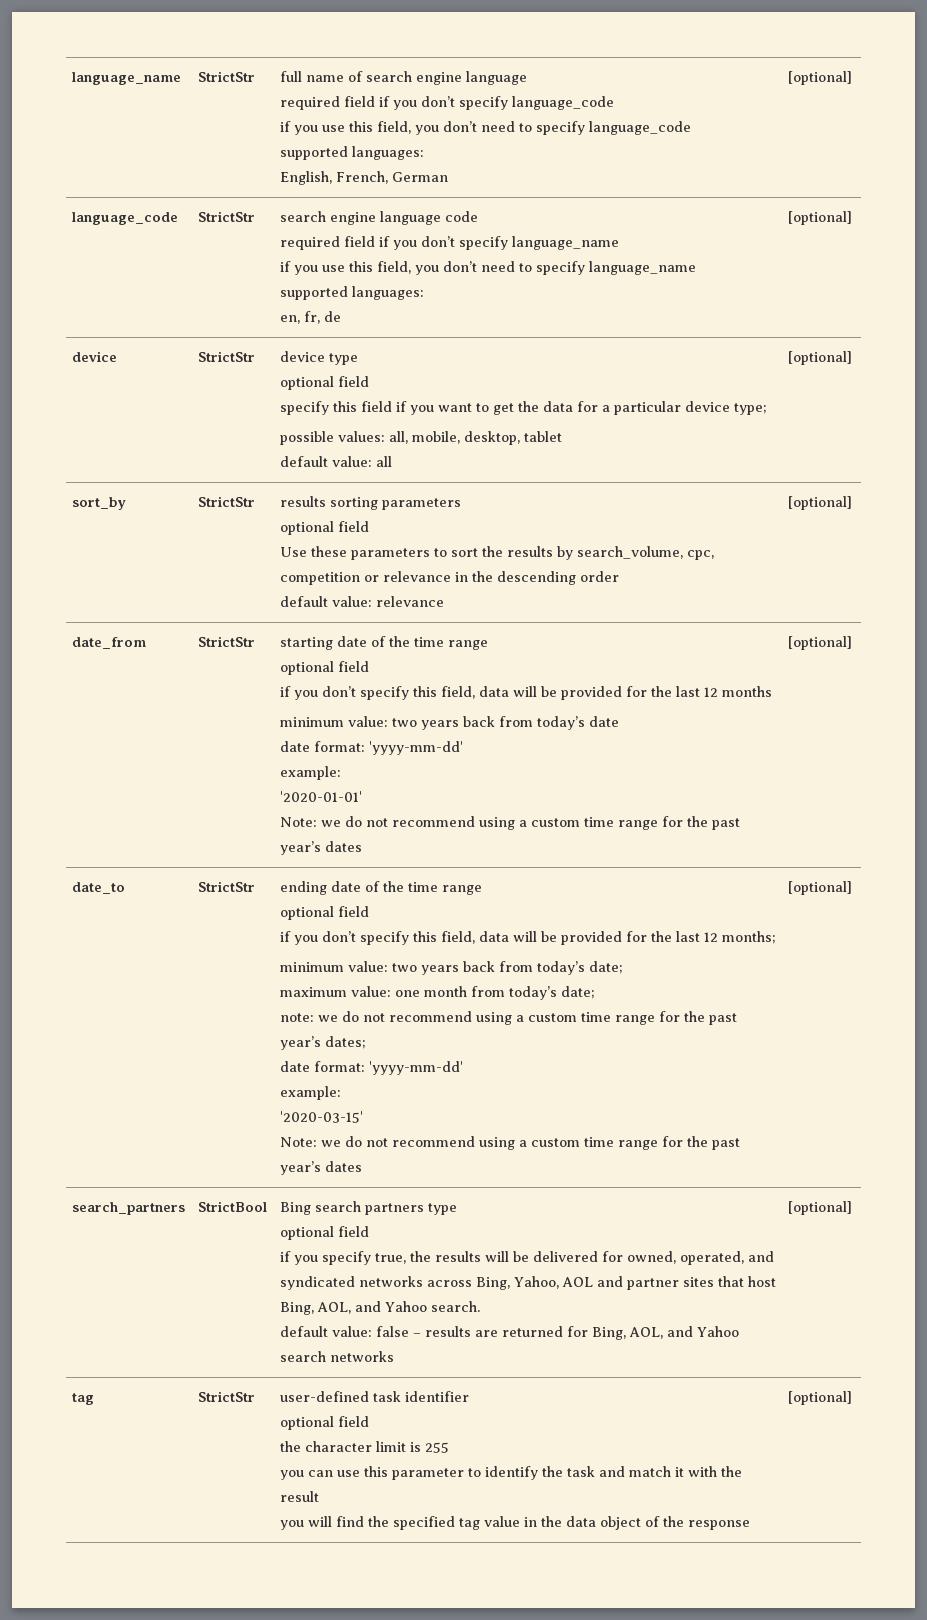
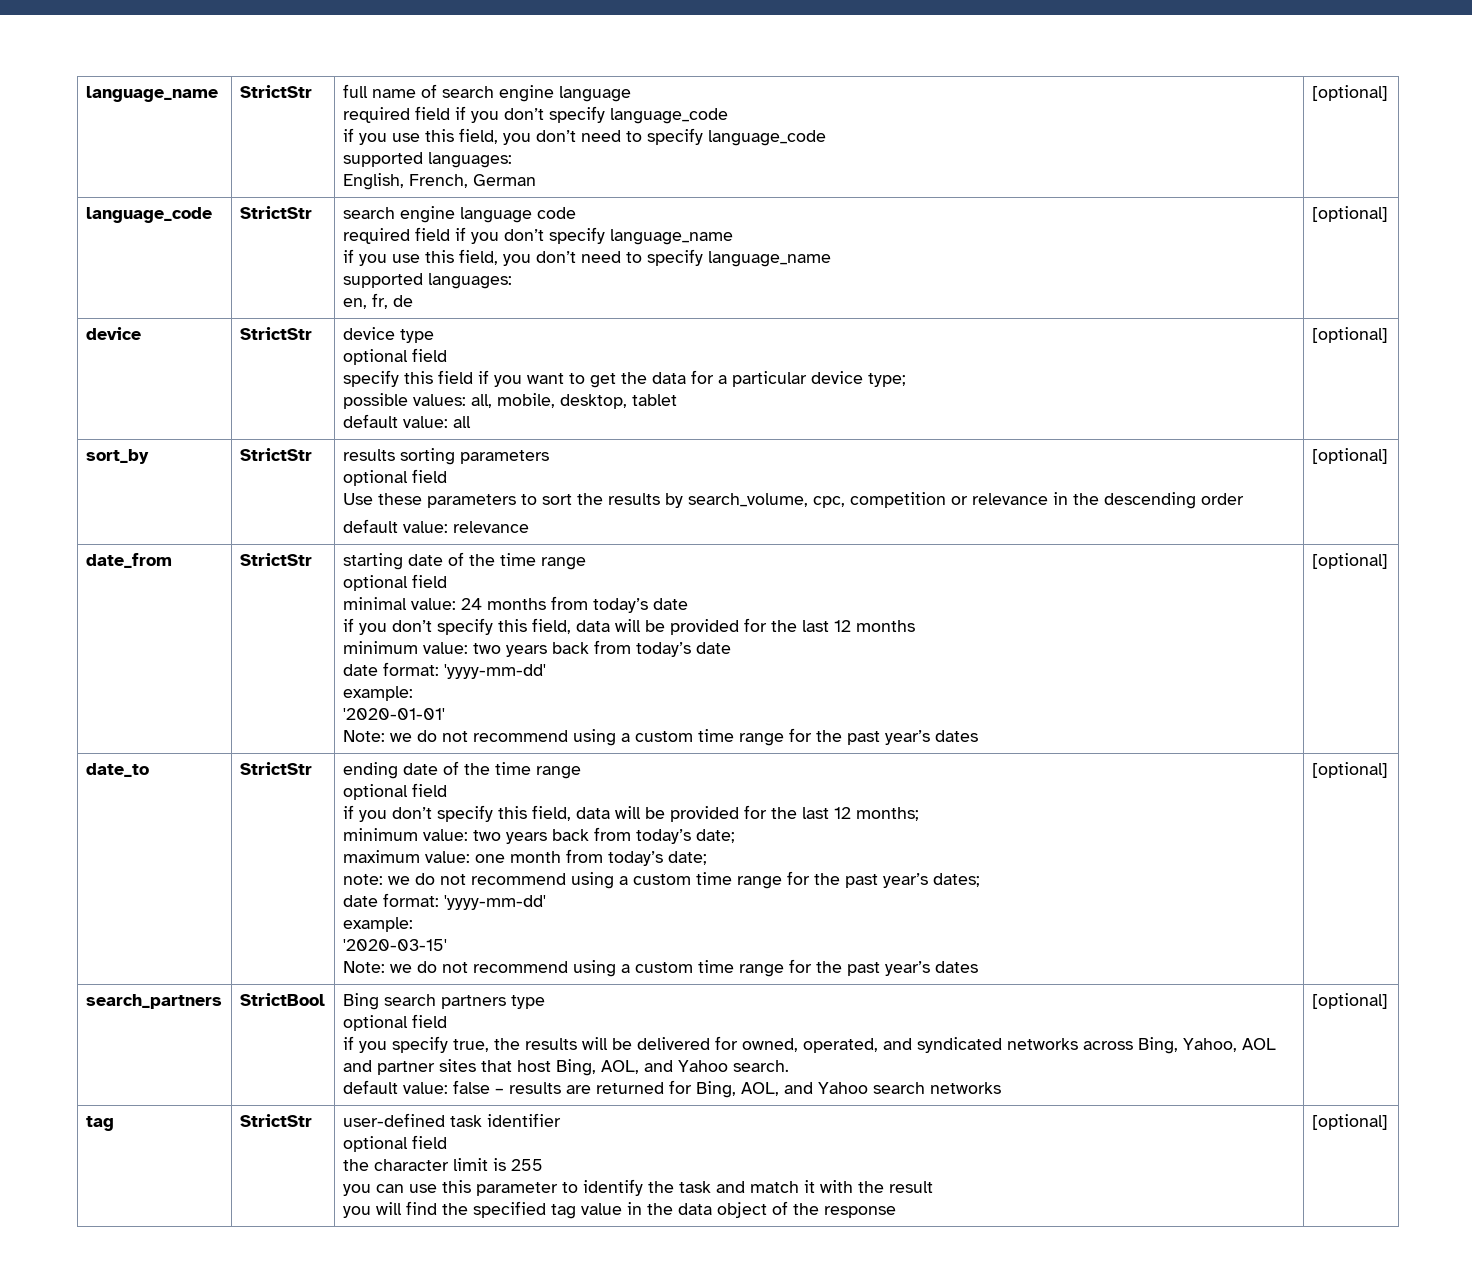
+ minimal value: 24 months from today’s date

